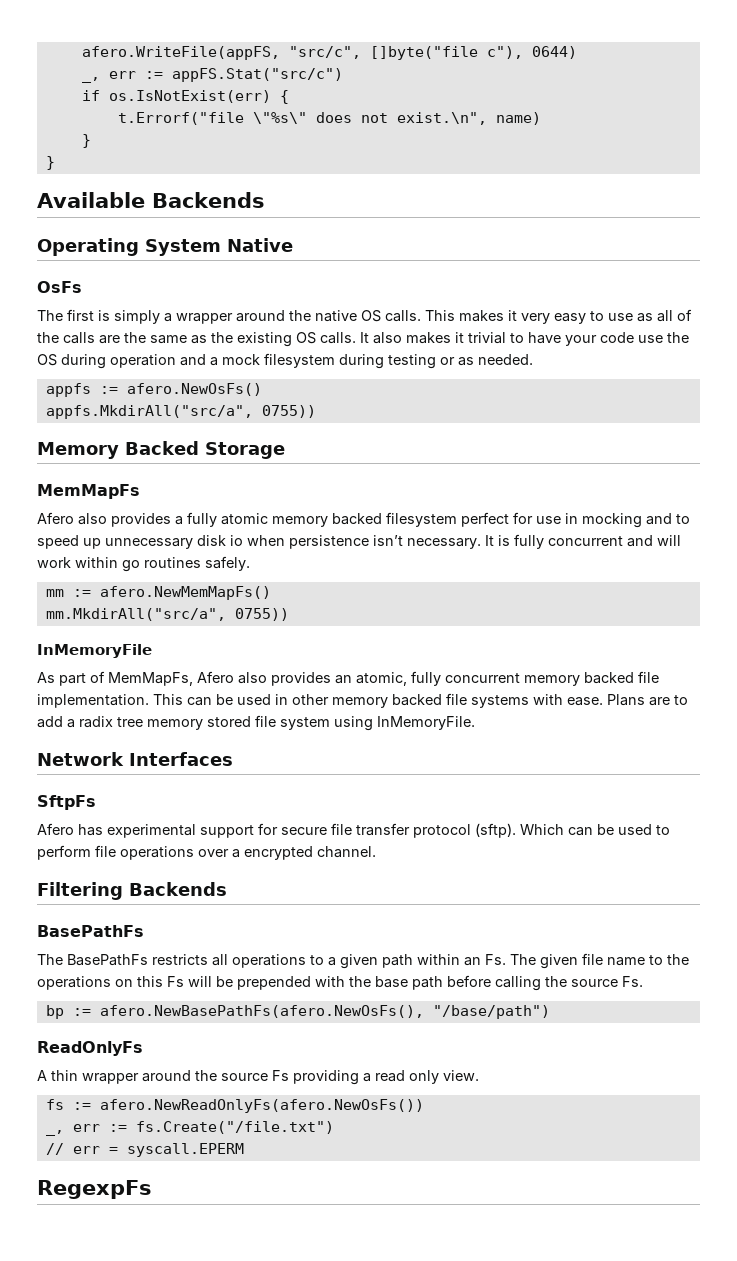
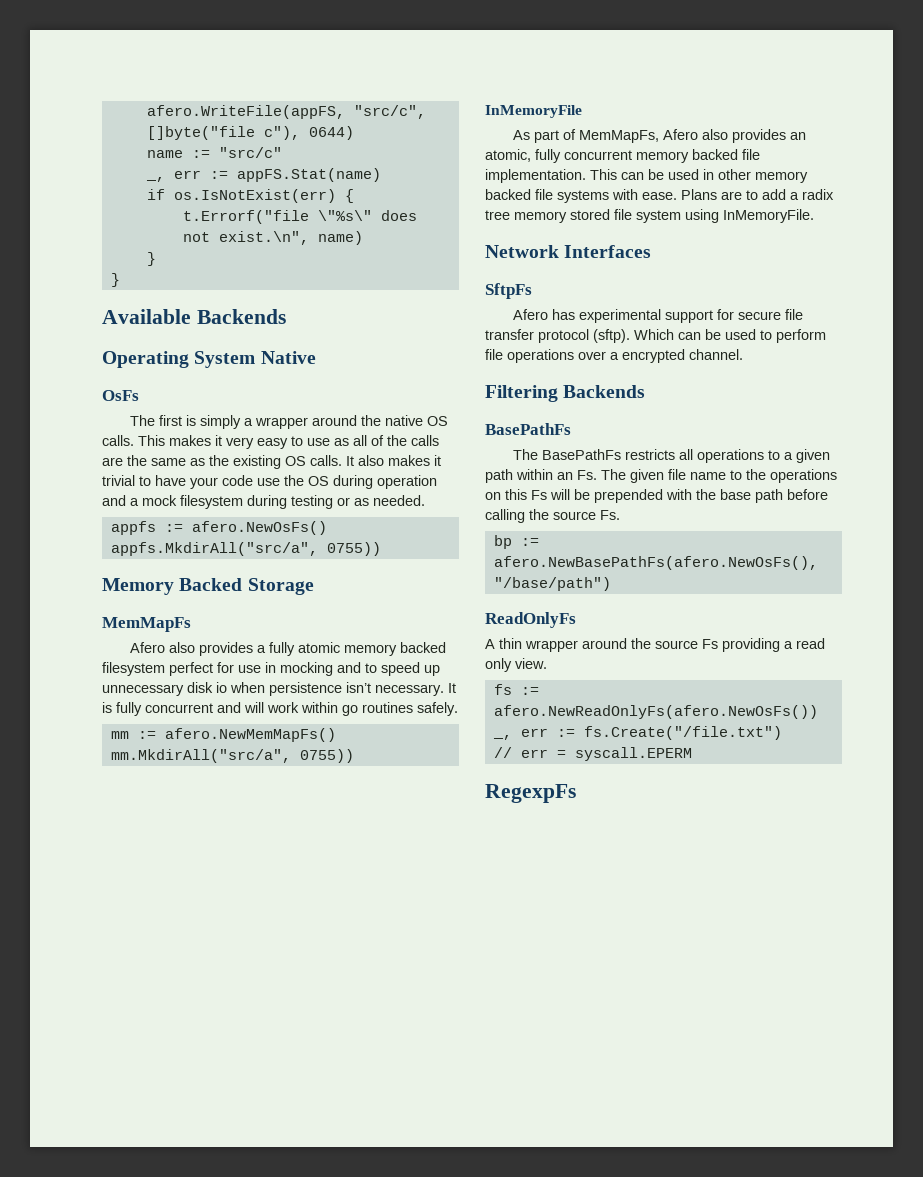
- _, err := appFS.Stat("src/c")
+ name := "src/c"
+ _, err := appFS.Stat(name)

